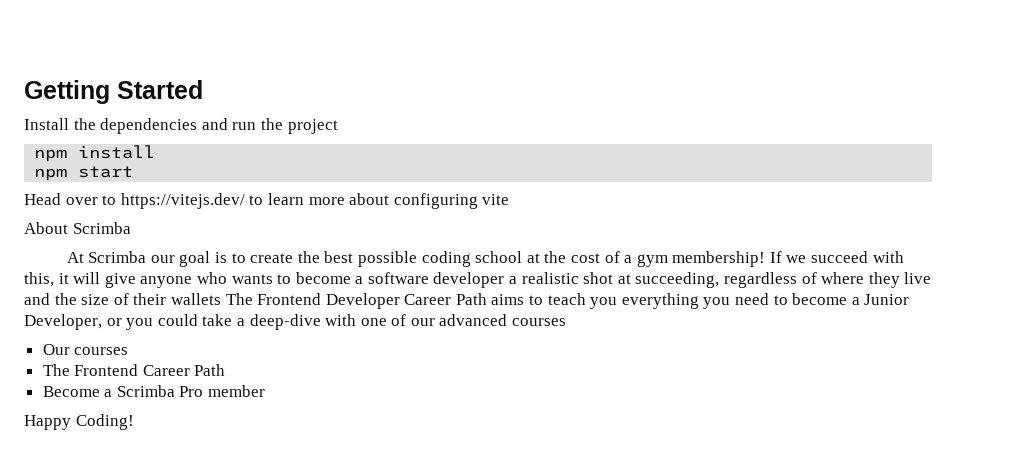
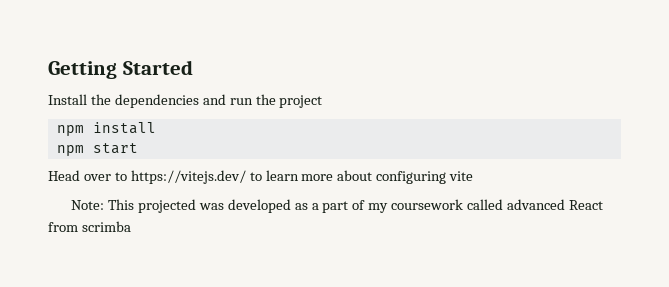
- About Scrimba
- At Scrimba our goal is to create the best possible coding school at the cost of a gym membership! If we succeed with this, it will give anyone who wants to become a software developer a realistic shot at succeeding, regardless of where they live and the size of their wallets The Frontend Developer Career Path aims to teach you everything you need to become a Junior Developer, or you could take a deep-dive with one of our advanced courses
- Our courses
- The Frontend Career Path
- Become a Scrimba Pro member
- Happy Coding!
+ Note: This projected was developed as a part of my coursework called advanced React from scrimba

